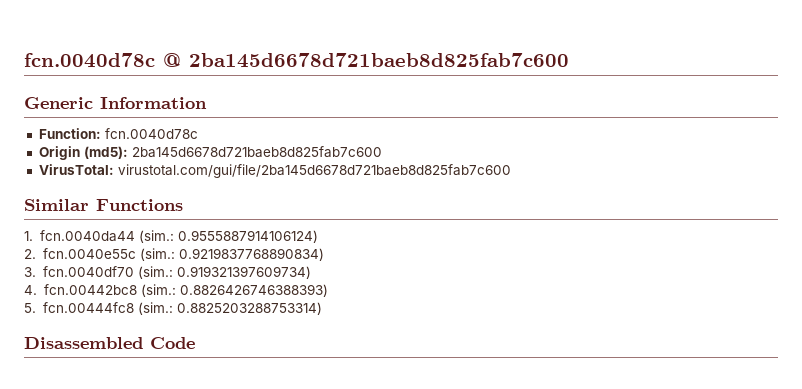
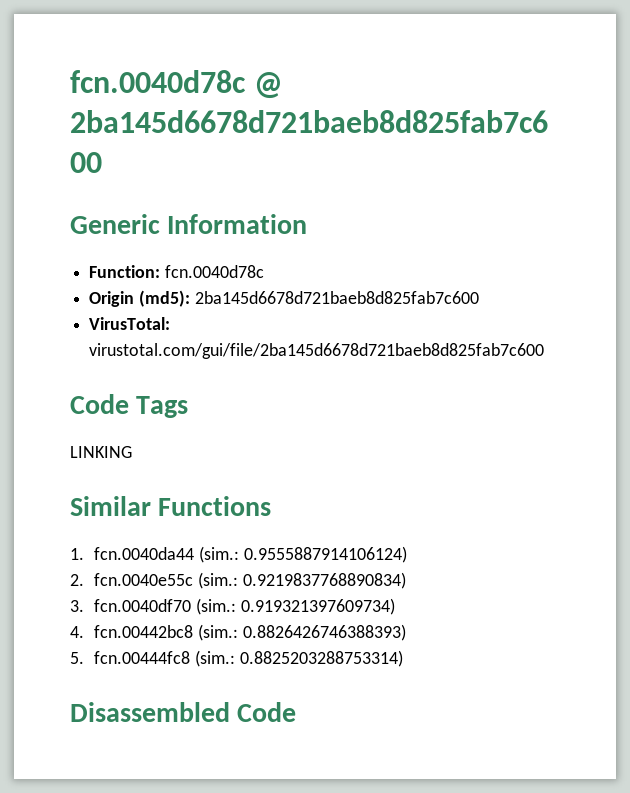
+ Code Tags
+ LINKING

